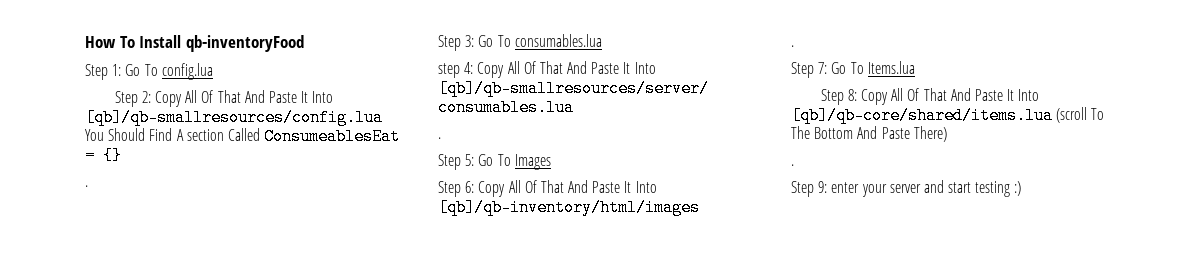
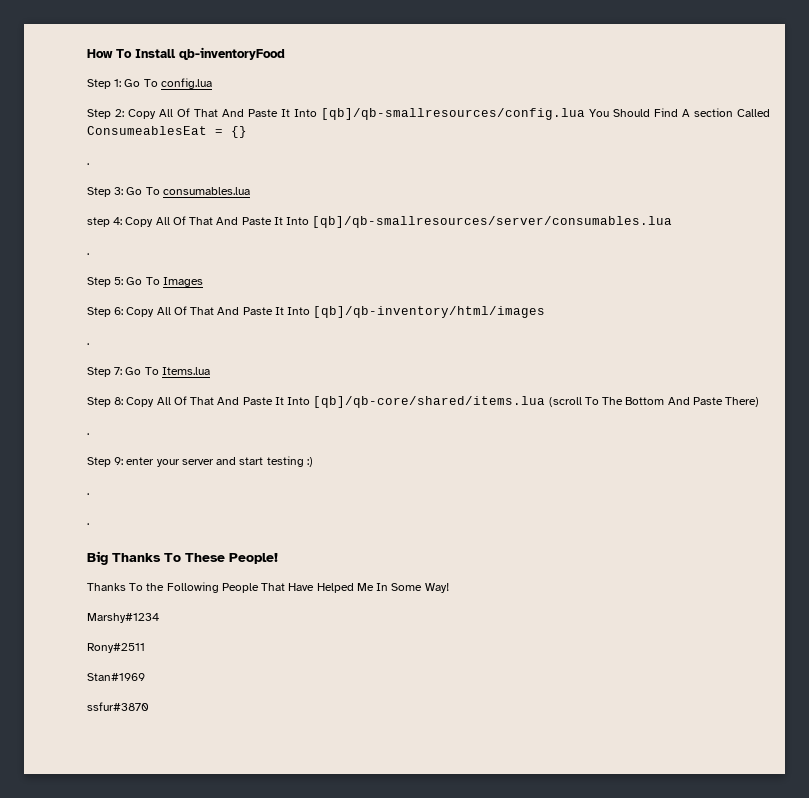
  Step 9: enter your server and start testing :)
+ .
+ .
+ Big Thanks To These People!
+ Thanks To the Following People That Have Helped Me In Some Way!
+ Marshy#1234
+ Rony#2511
+ Stan#1969
+ ssfur#3870

